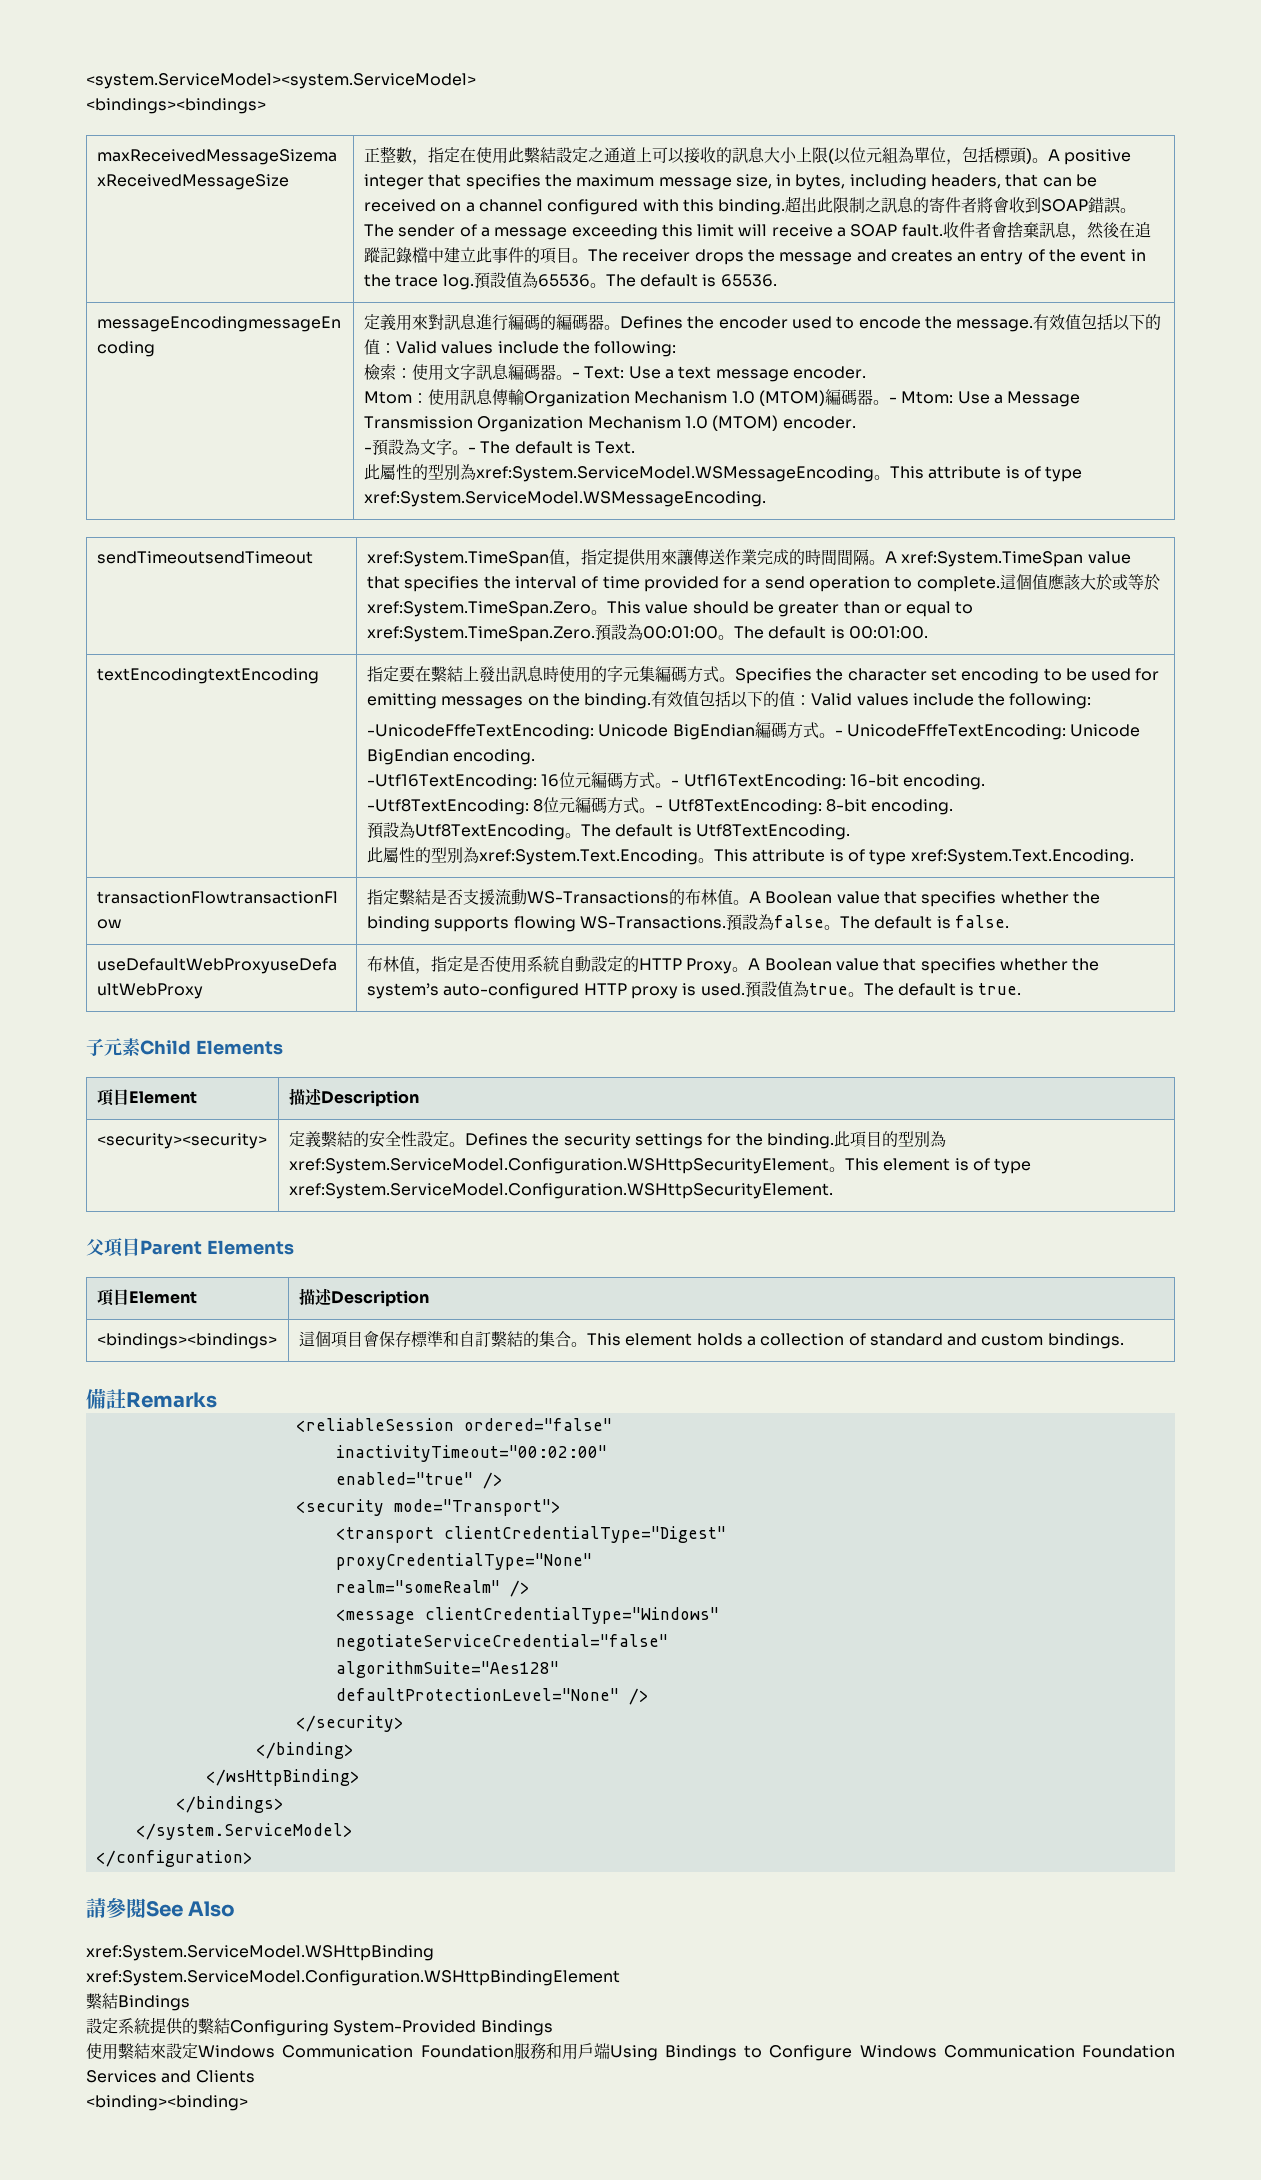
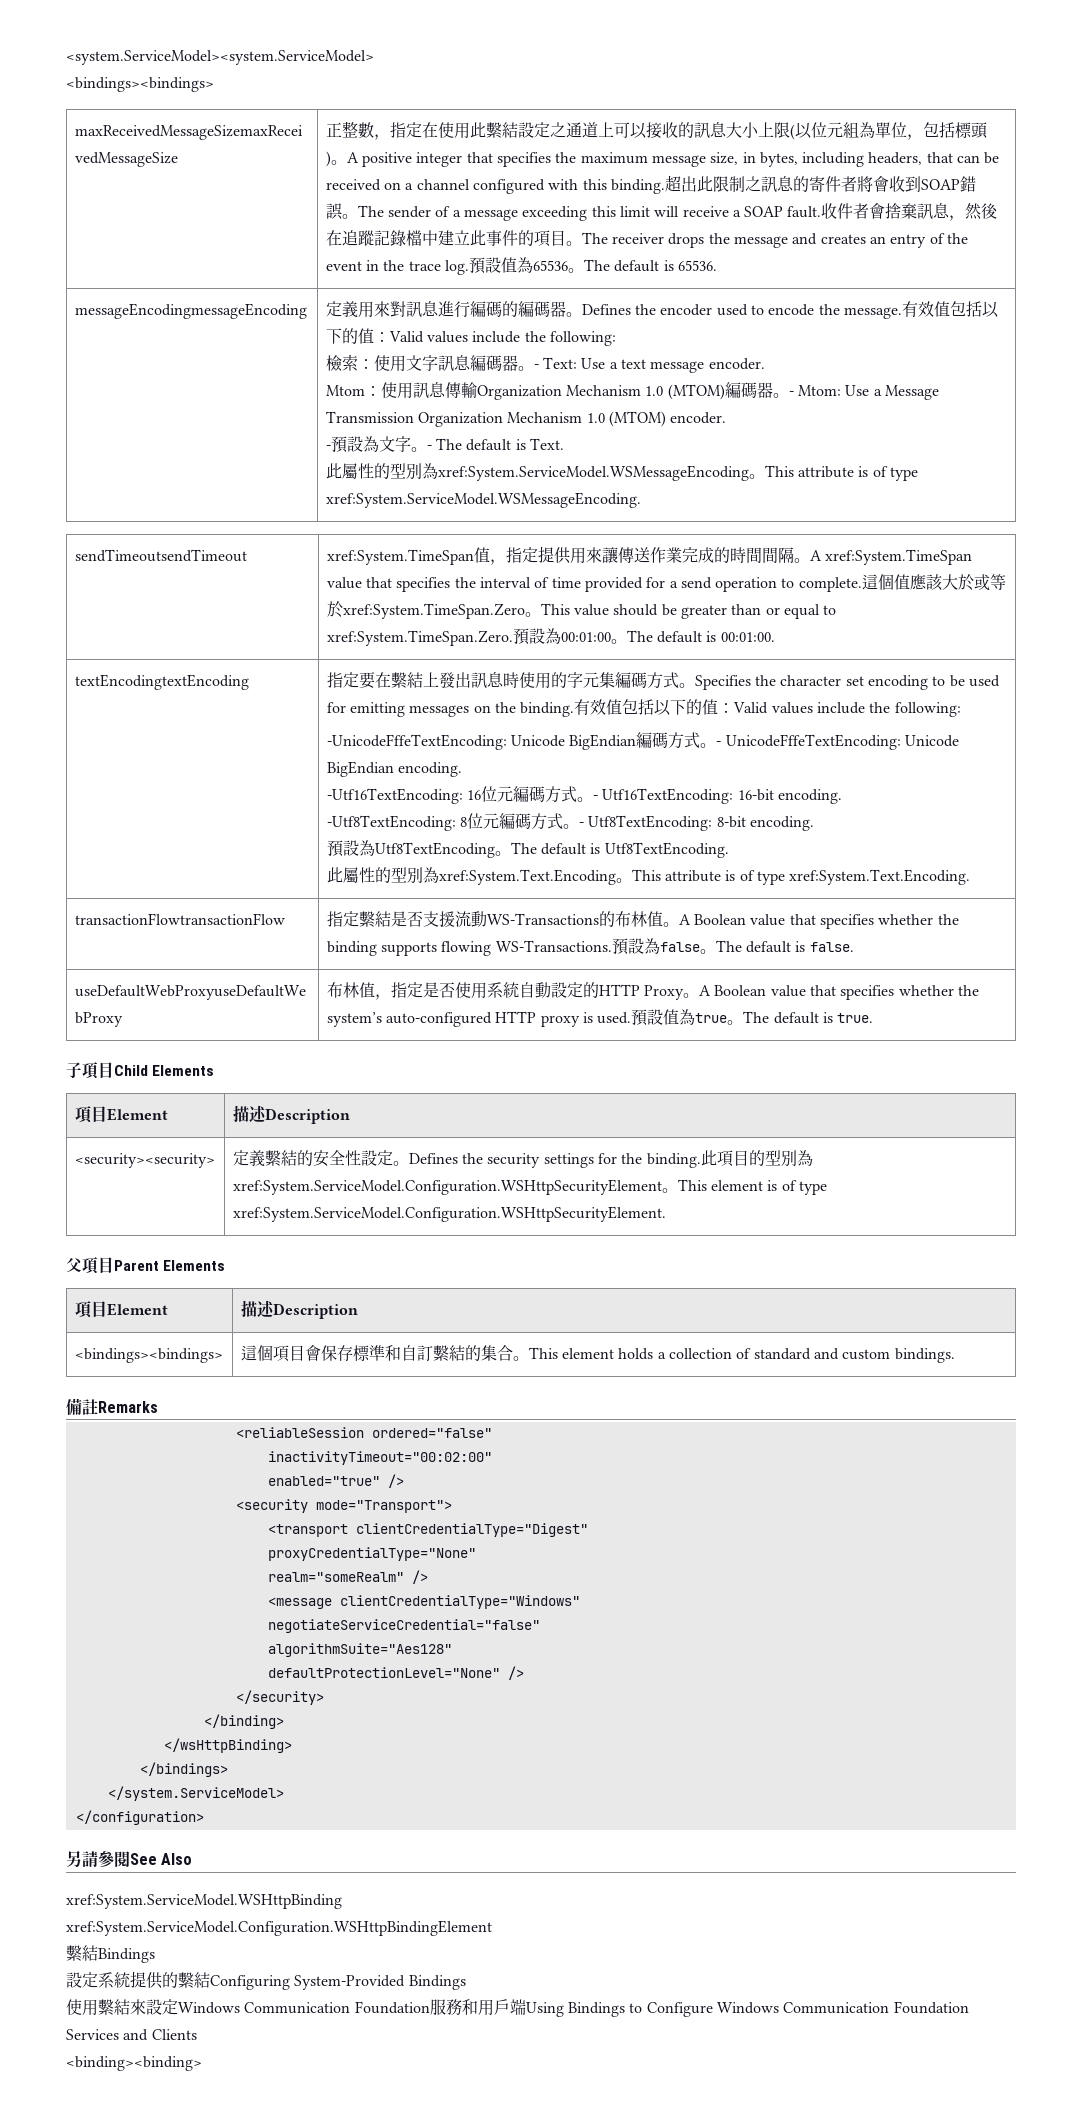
- 子元素Child Elements
+ 子項目Child Elements
- 請參閱See Also
+ 另請參閱See Also

